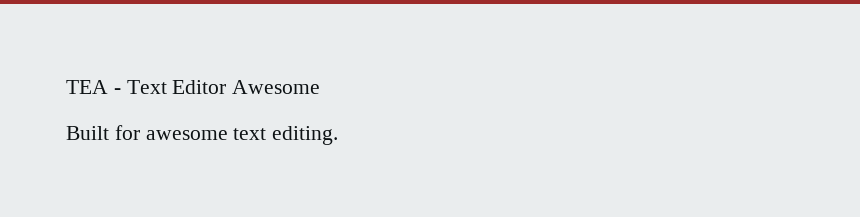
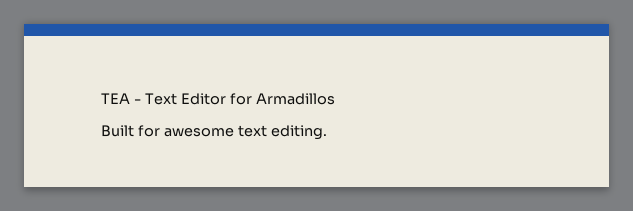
- TEA - Text Editor Awesome
+ TEA - Text Editor for Armadillos

